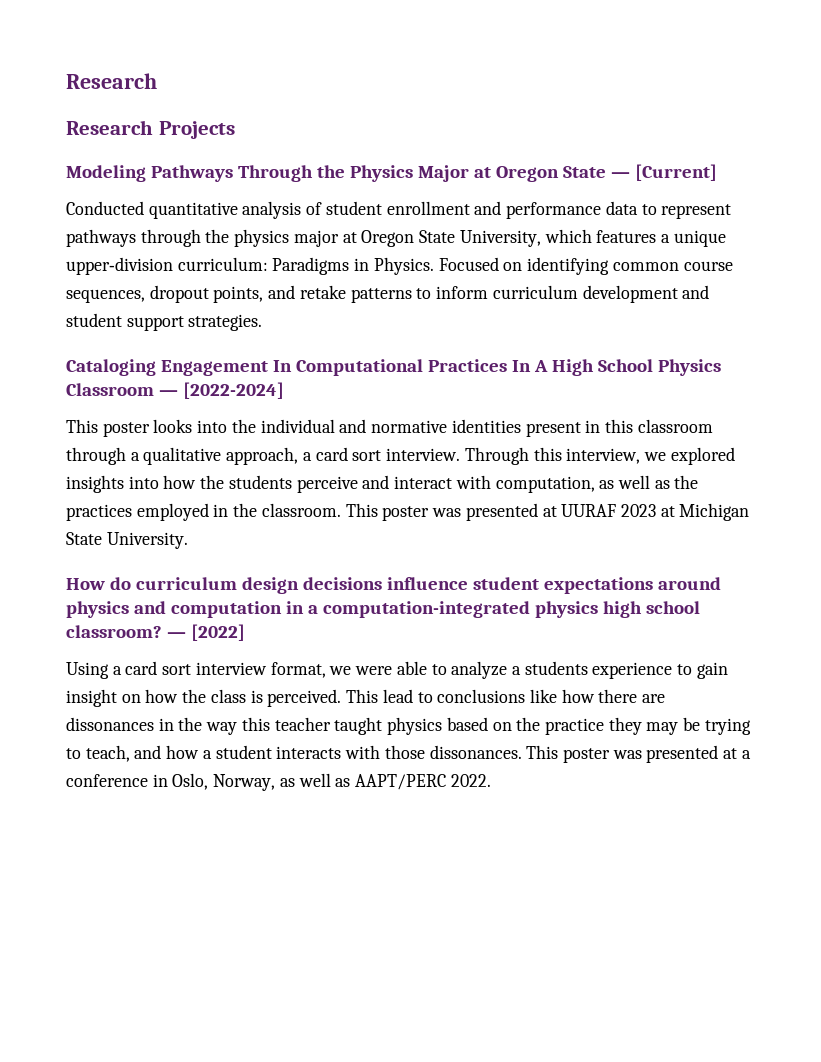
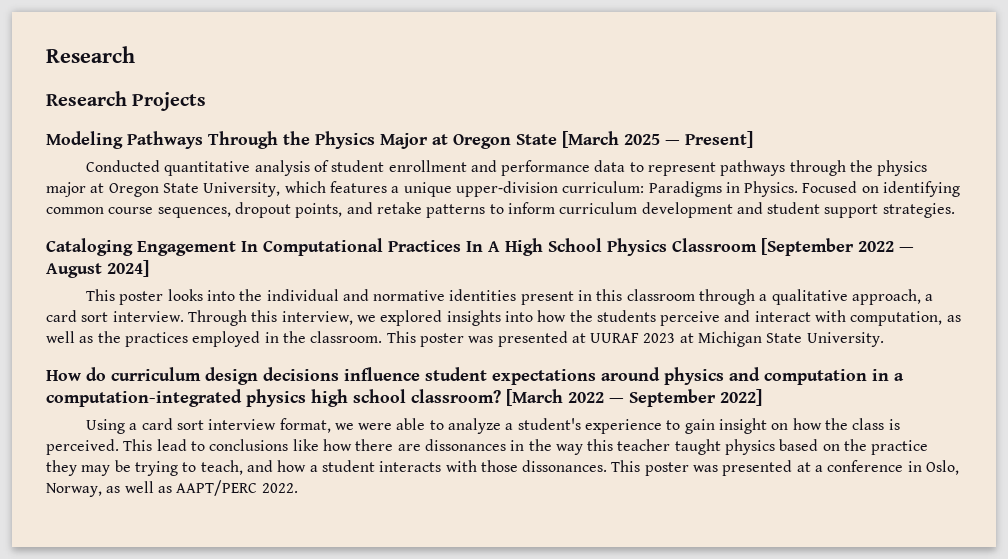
- Modeling Pathways Through the Physics Major at Oregon State — [Current]
+ Modeling Pathways Through the Physics Major at Oregon State [March 2025 — Present]
- Cataloging Engagement In Computational Practices In A High School Physics Classroom — [2022-2024]
+ Cataloging Engagement In Computational Practices In A High School Physics Classroom [September 2022 — August 2024]
- — [2022]
+ [March 2022 — September 2022]
- Using a card sort interview format, we were able to analyze a students experience to gain insight on how the class is perceived.
+ Using a card sort interview format, we were able to analyze a student's experience to gain insight on how the class is perceived.

